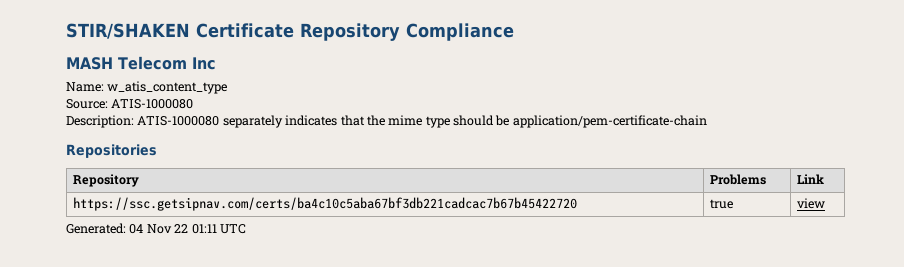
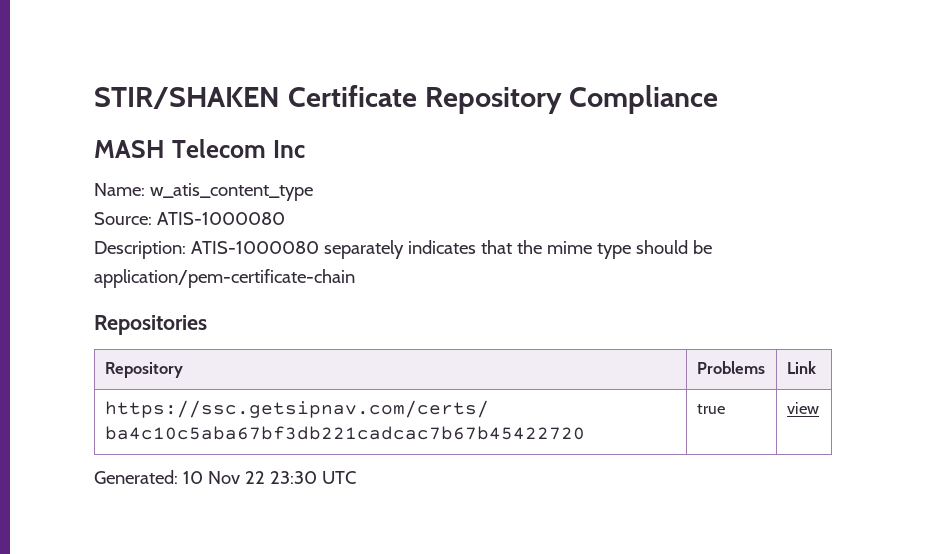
- Generated: 04 Nov 22 01:11 UTC
+ Generated: 10 Nov 22 23:30 UTC

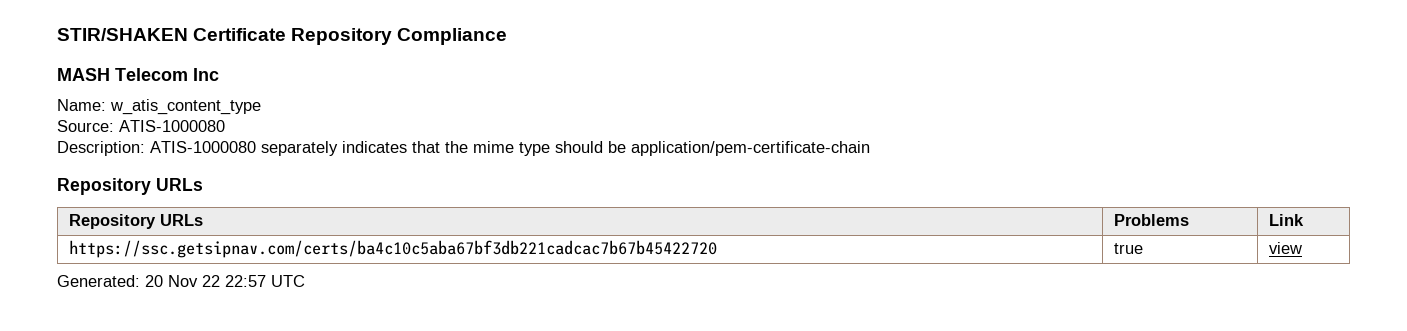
  Description: ATIS-1000080 separately indicates that the mime type should be application/pem-certificate-chain
- Repositories
- Repository | Problems | Link
+ Repository URLs
+ Repository URLs | Problems | Link
- Generated: 10 Nov 22 23:30 UTC
+ Generated: 20 Nov 22 22:57 UTC

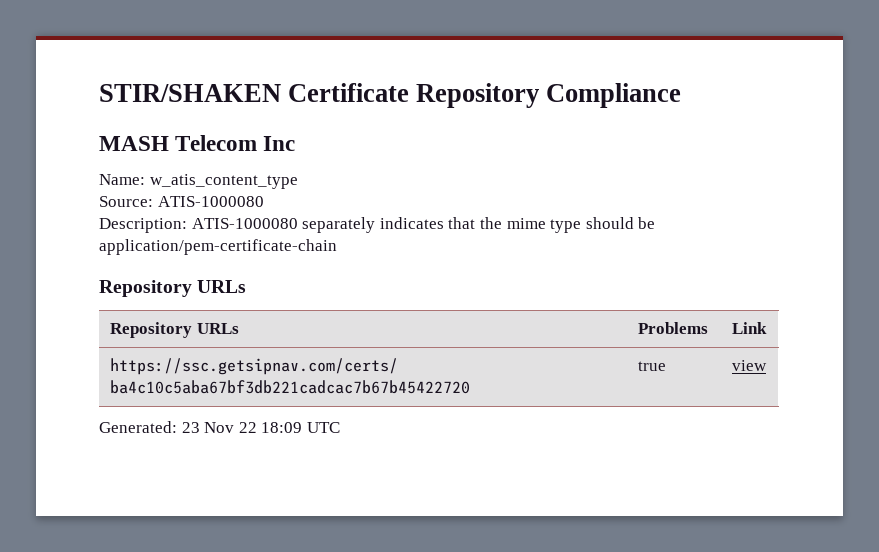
- Generated: 20 Nov 22 22:57 UTC
+ Generated: 23 Nov 22 18:09 UTC

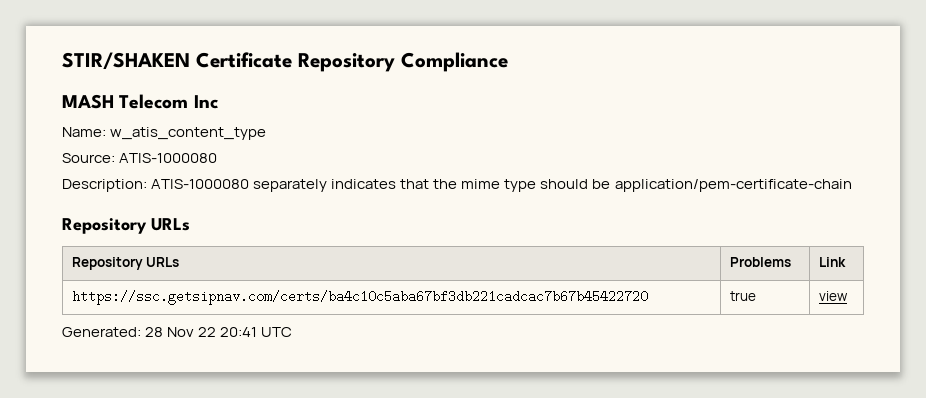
- Generated: 23 Nov 22 18:09 UTC
+ Generated: 28 Nov 22 20:41 UTC

